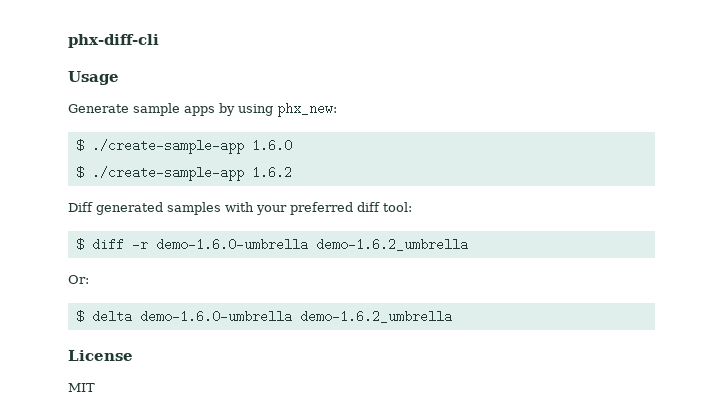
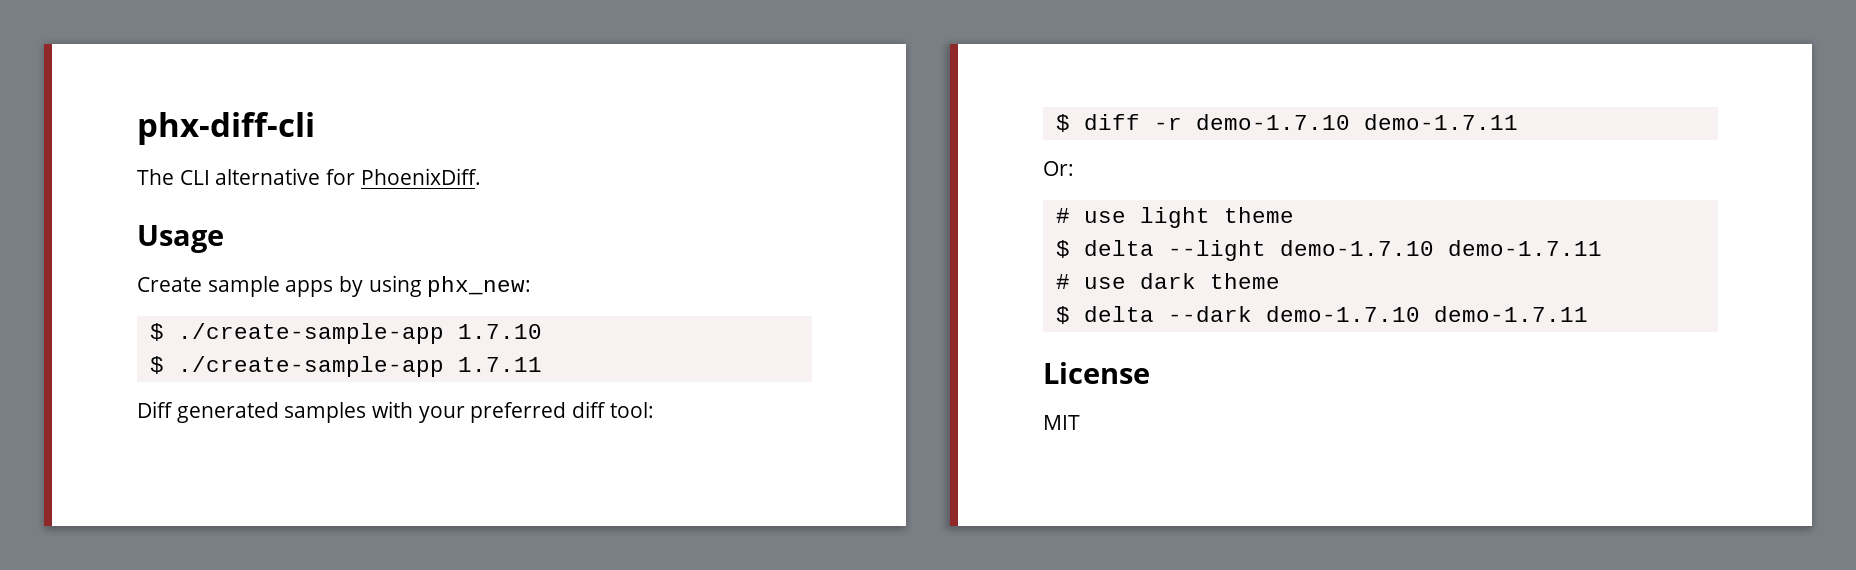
+ The CLI alternative for PhoenixDiff.
- Generate sample apps by using phx_new:
+ Create sample apps by using phx_new:
- $ ./create-sample-app 1.6.0
- $ ./create-sample-app 1.6.2
+ $ ./create-sample-app 1.7.10
+ $ ./create-sample-app 1.7.11
- $ diff -r demo-1.6.0-umbrella demo-1.6.2_umbrella
+ $ diff -r demo-1.7.10 demo-1.7.11
- $ delta demo-1.6.0-umbrella demo-1.6.2_umbrella
+ # use light theme
+ $ delta --light demo-1.7.10 demo-1.7.11
+ # use dark theme
+ $ delta --dark demo-1.7.10 demo-1.7.11

